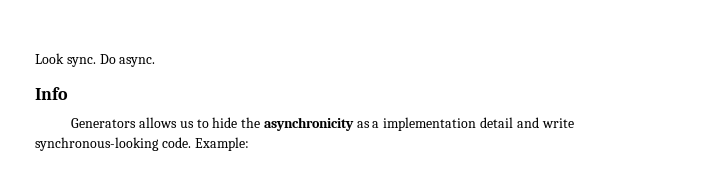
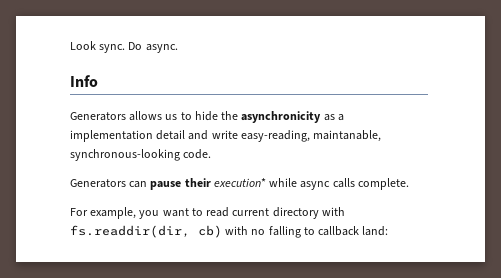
- Generators allows us to hide the asynchronicity as a implementation detail and write synchronous-looking code. Example:
+ Generators allows us to hide the asynchronicity as a implementation detail and write easy-reading, maintanable, synchronous-looking code.
+ Generators can pause their execution* while async calls complete.
+ For example, you want to read current directory with fs.readdir(dir, cb) with no falling to callback land:

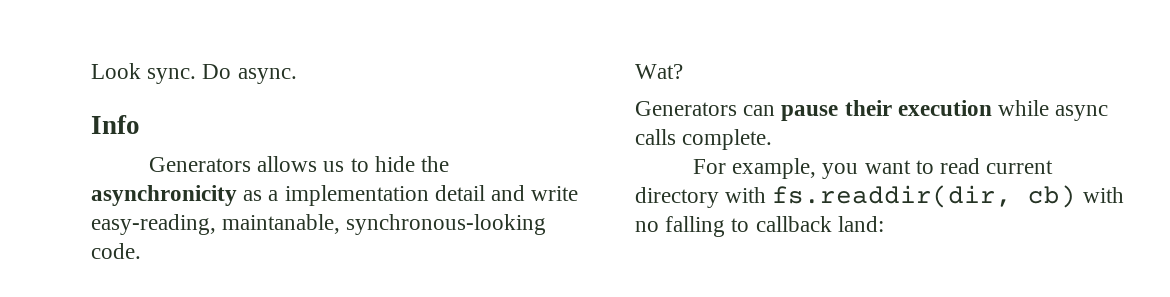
+ Wat?
- Generators can pause their execution* while async calls complete.
+ Generators can pause their execution while async calls complete.

